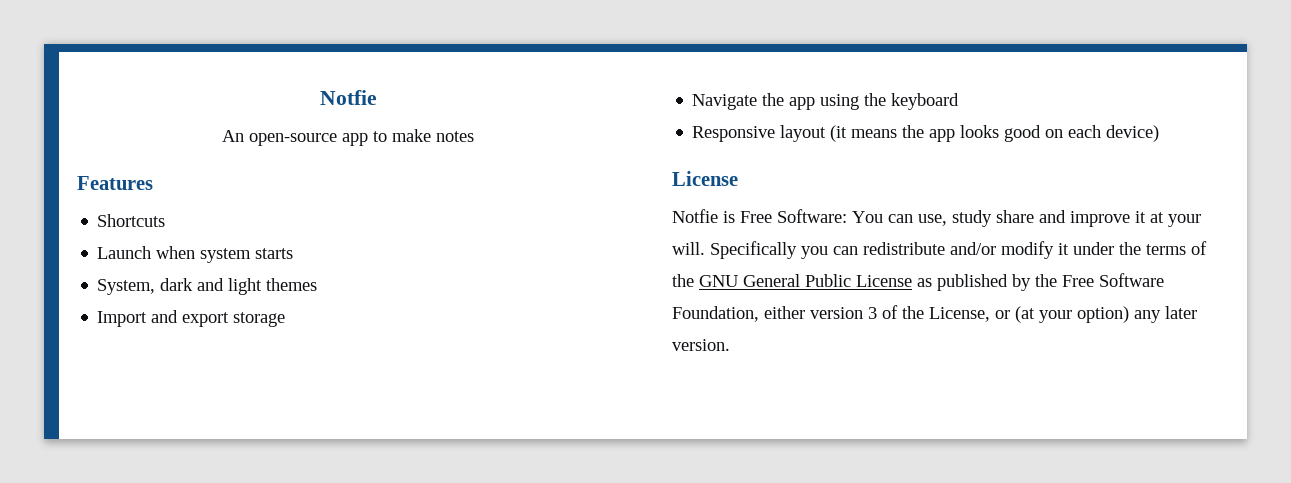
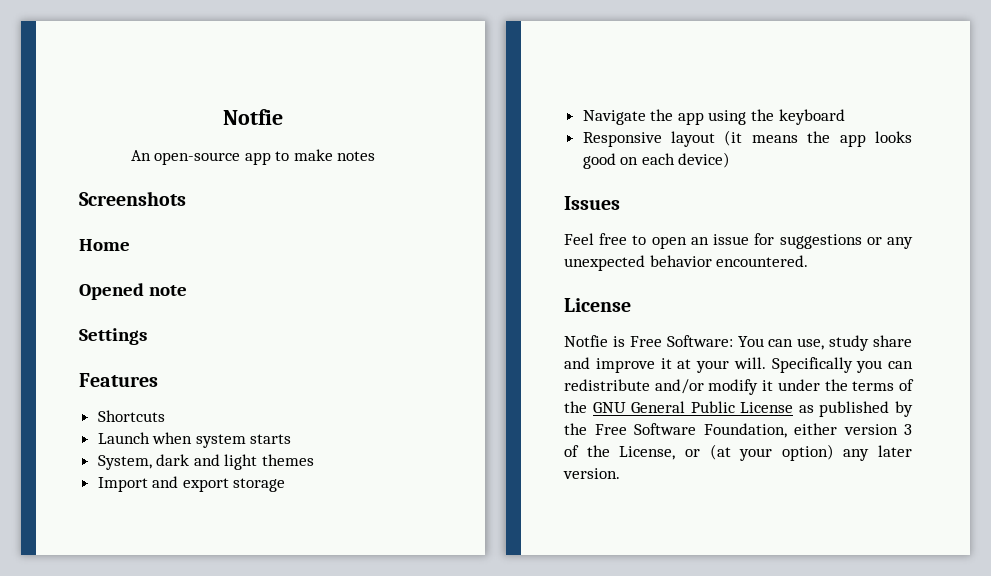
+ Screenshots
+ Home
+ Opened note
+ Settings
+ Issues
+ Feel free to open an issue for suggestions or any unexpected behavior encountered.

